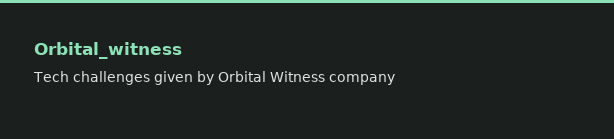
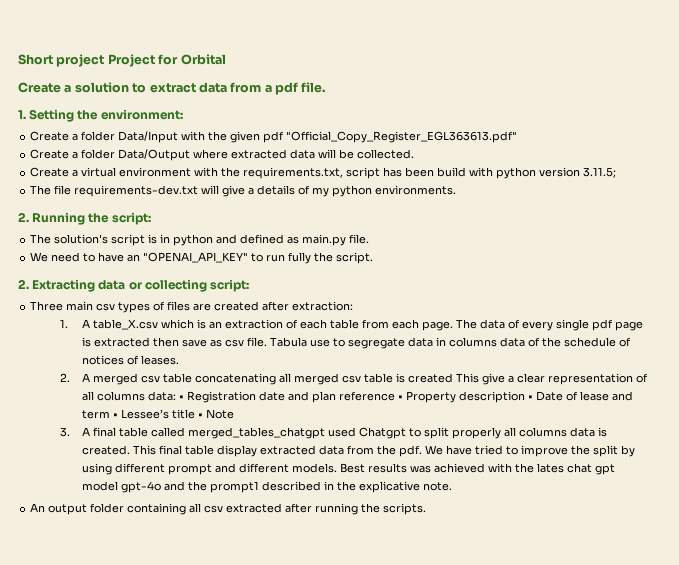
- Orbital_witness
- Tech challenges given by Orbital Witness company
+ Short project Project for Orbital
+ Create a solution to extract data from a pdf file.
+ 1. Setting the environment:
+ Create a folder Data/Input with the given pdf "Official_Copy_Register_EGL363613.pdf"
+ Create a folder Data/Output where extracted data will be collected.
+ Create a virtual environment with the requirements.txt, script has been build with python version 3.11.5;
+ The file requirements-dev.txt will give a details of my python environments.
+ 2. Running the script:
+ The solution's script is in python and defined as main.py file.
+ We need to have an "OPENAI_API_KEY" to run fully the script.
+ 2. Extracting data or collecting script:
+ Three main csv types of files are created after extraction:
+ 1. A table_X.csv which is an extraction of each table from each page. The data of every single pdf page is extracted then save as csv file. Tabula use to segregate data in columns data of the schedule of notices of leases.
+ 2. A merged csv table concatenating all merged csv table is created This give a clear representation of all columns data: • Registration date and plan reference • Property description • Date of lease and term • Lessee’s title • Note
+ 3. A final table called merged_tables_chatgpt used Chatgpt to split properly all columns data is created. This final table display extracted data from the pdf. We have tried to improve the split by using different prompt and different models. Best results was achieved with the lates chat gpt model gpt-4o and the prompt1 described in the explicative note.
+ An output folder containing all csv extracted after running the scripts.

